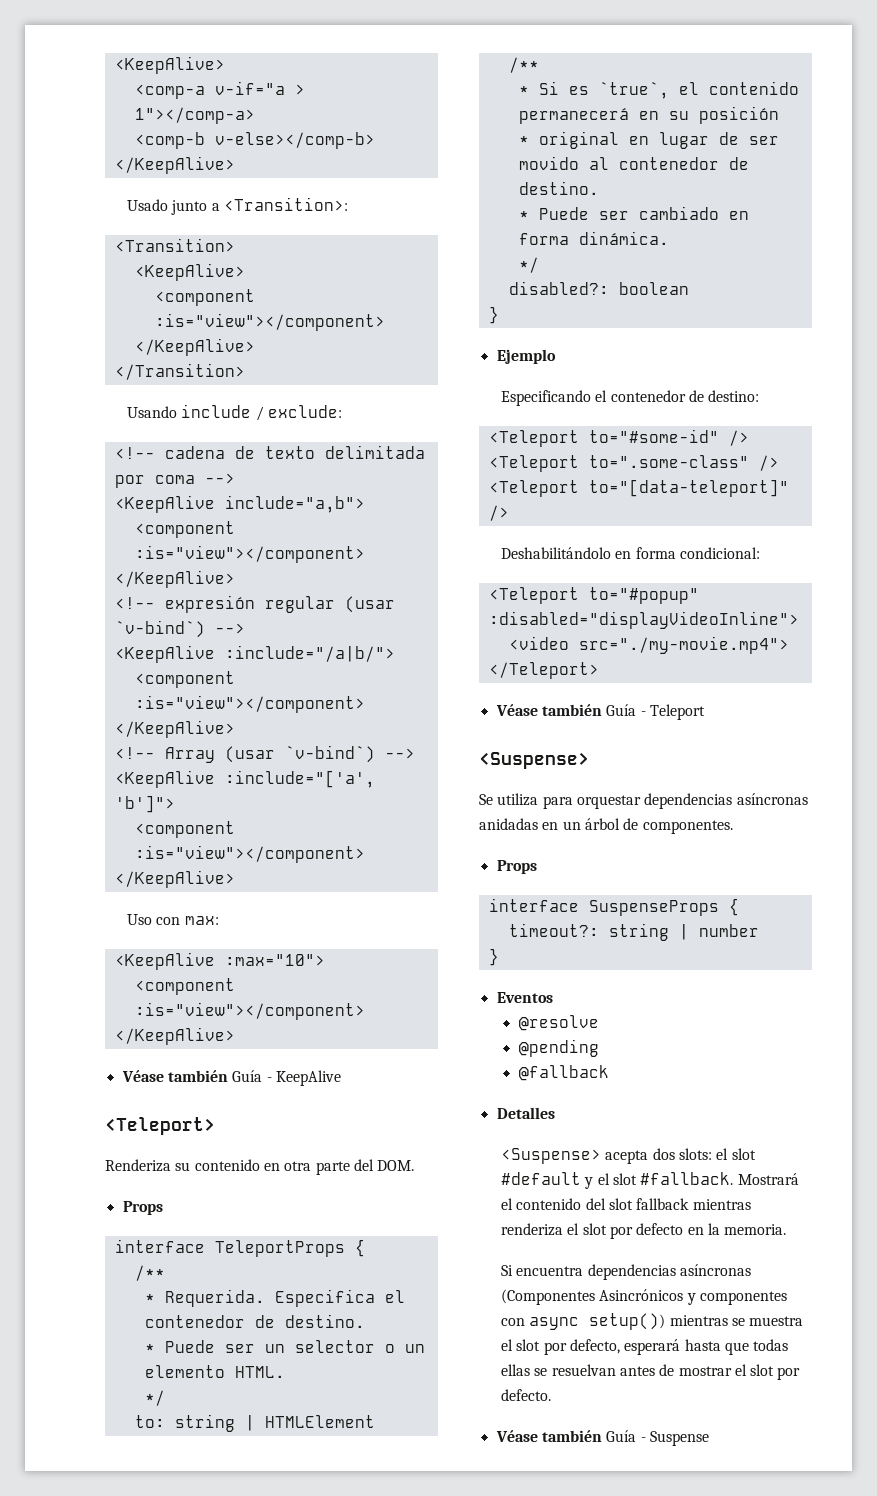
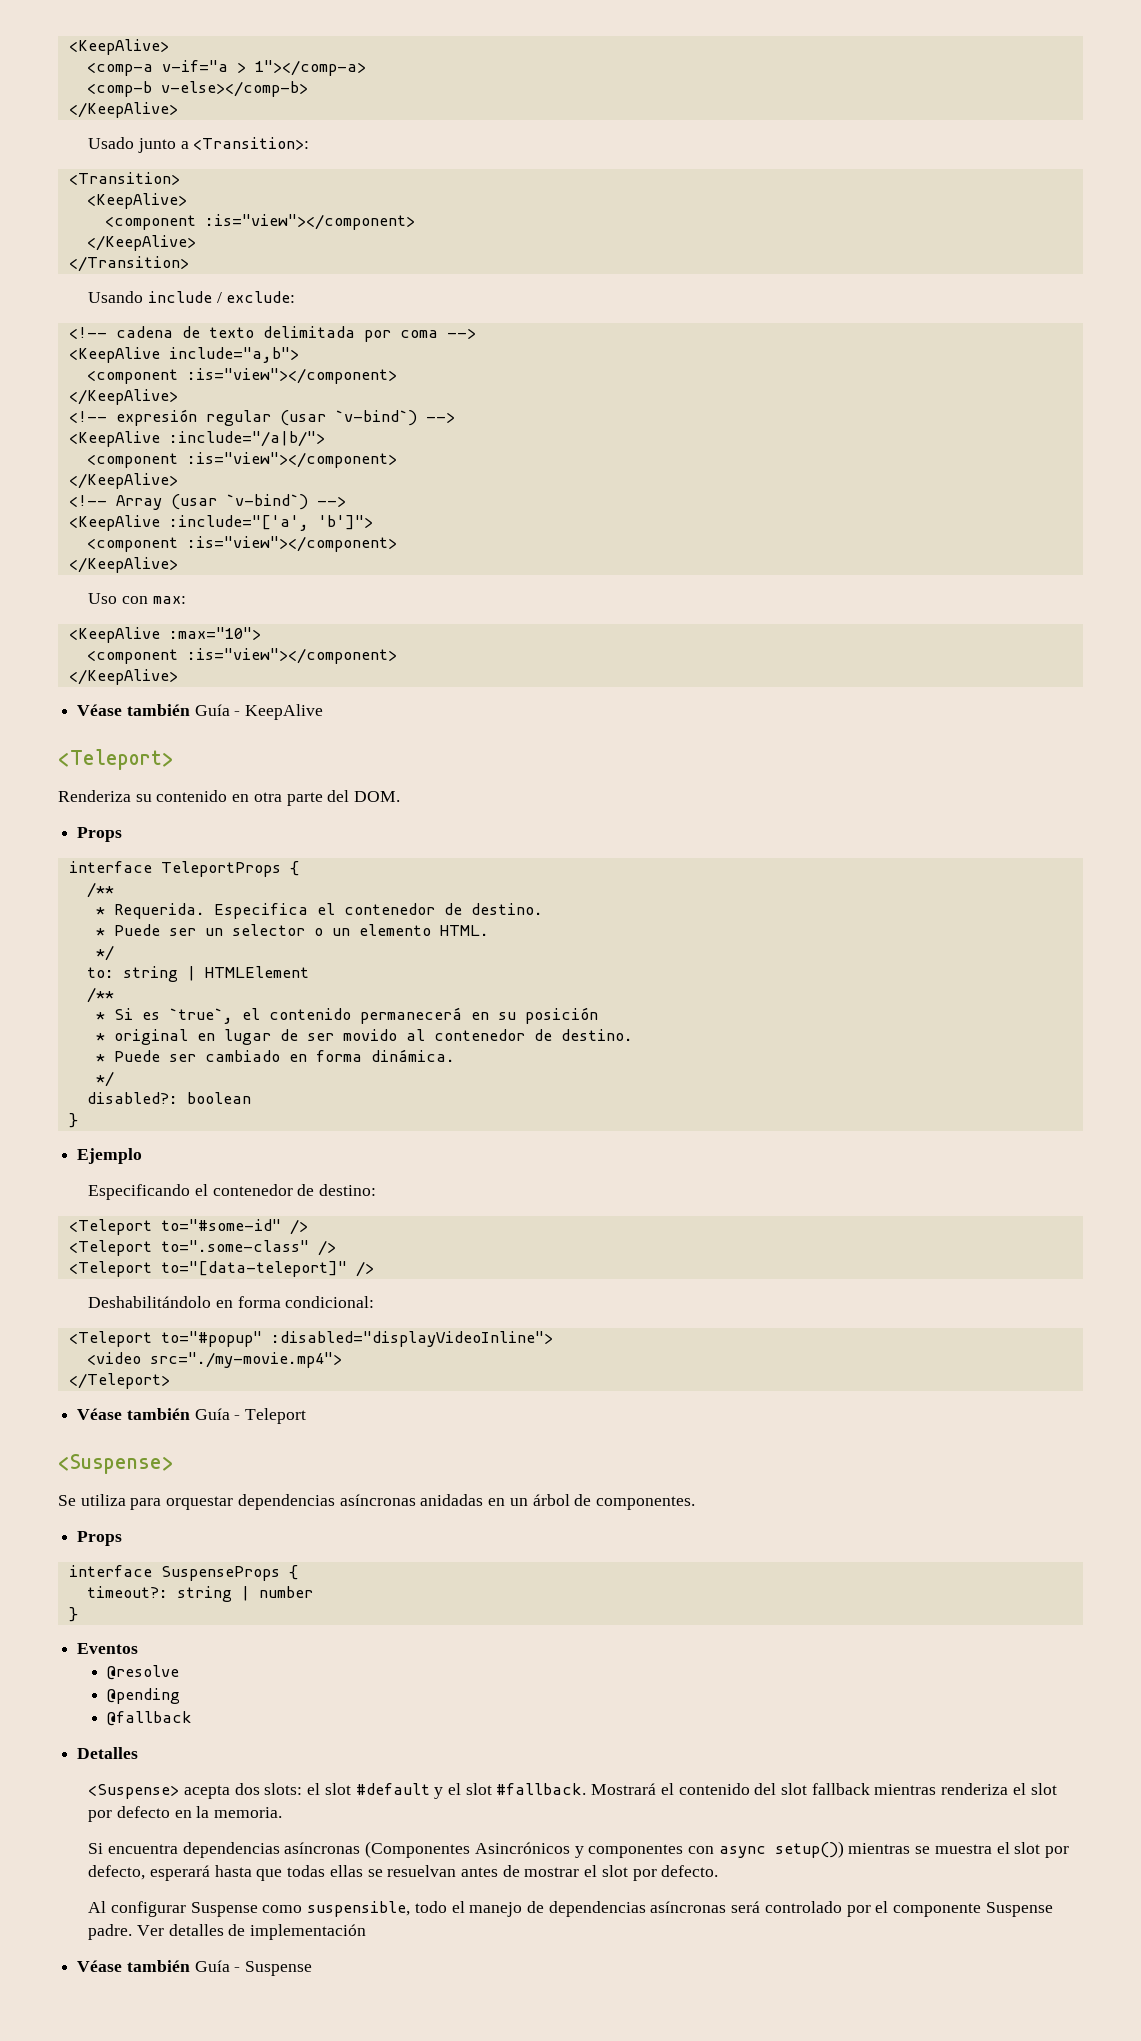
+ Al configurar Suspense como suspensible, todo el manejo de dependencias asíncronas será controlado por el componente Suspense padre. Ver detalles de implementación

